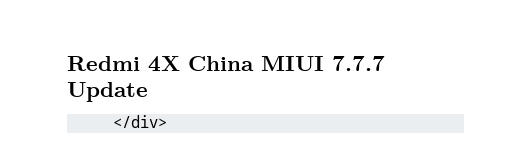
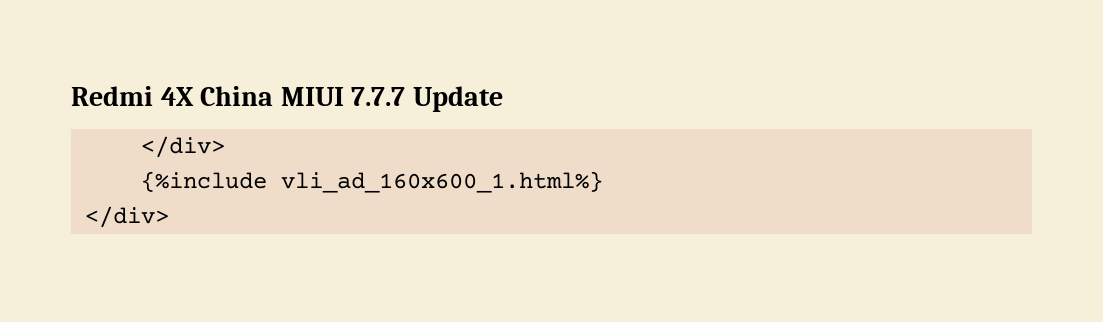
+ {%include vli_ad_160x600_1.html%}
+ </div>

